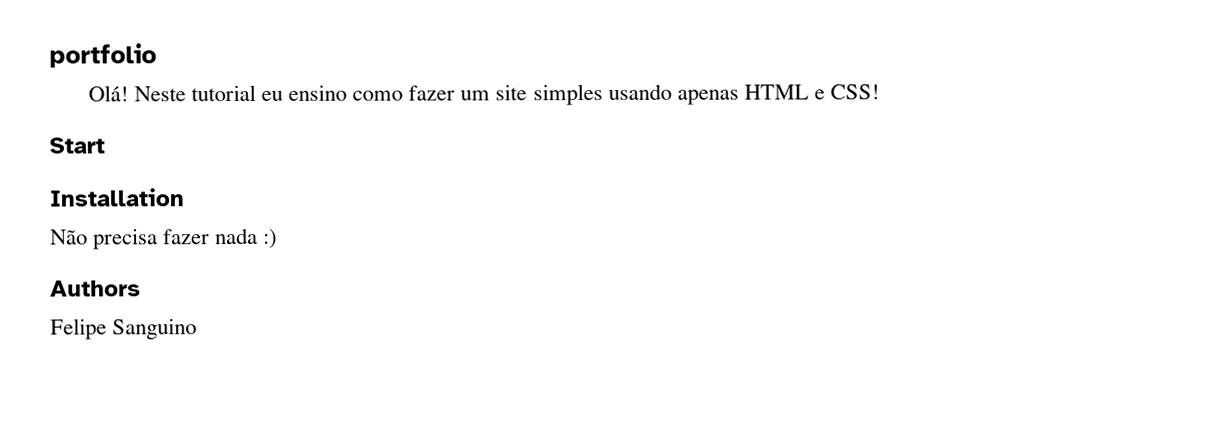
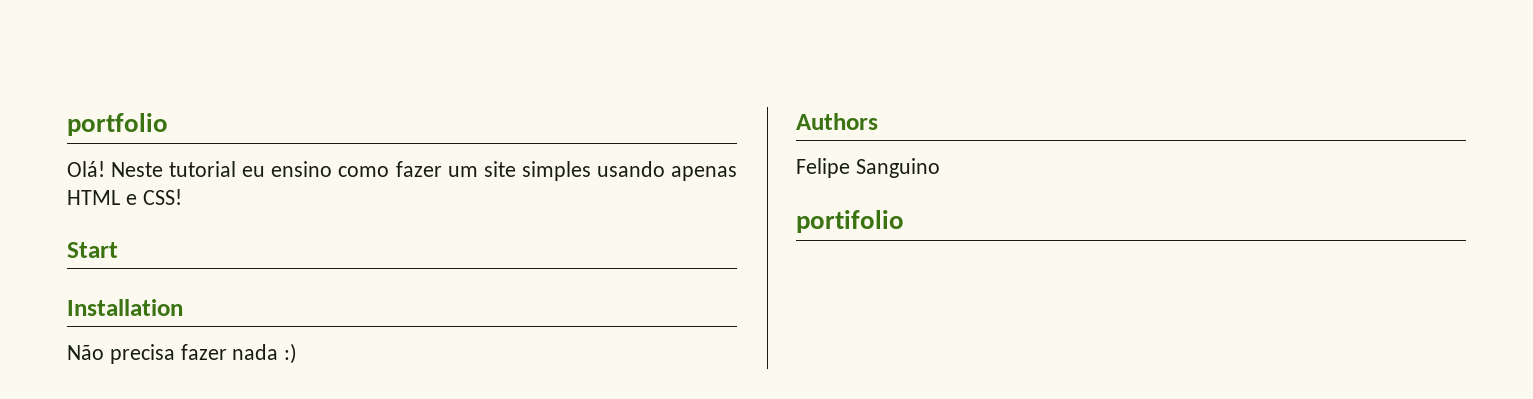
+ portifolio

